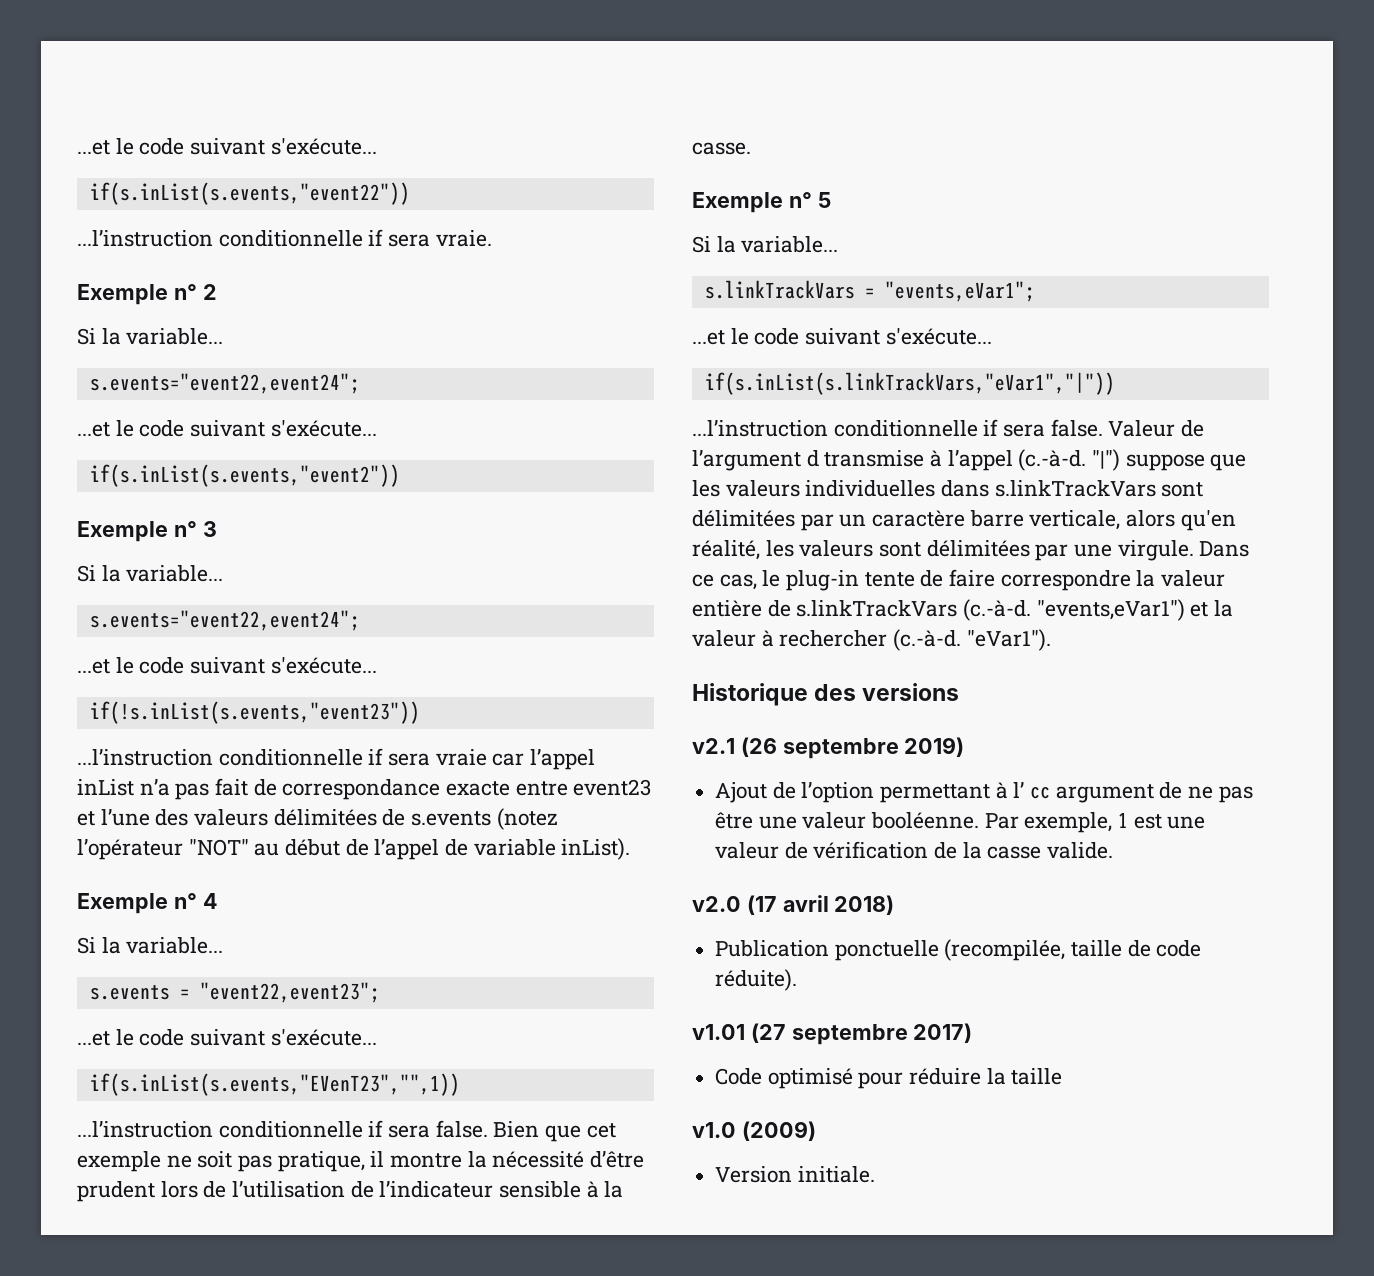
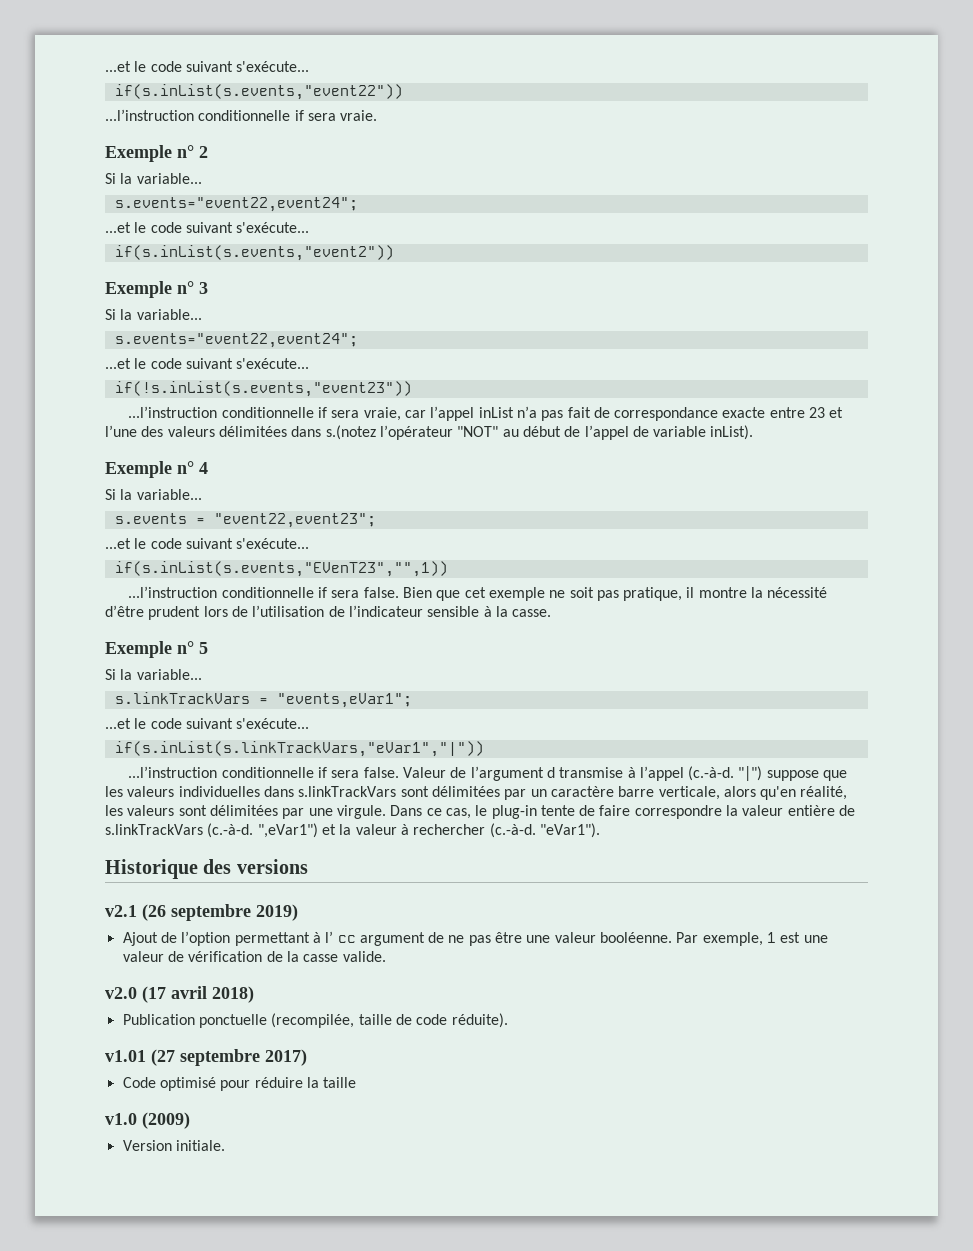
- ...l’instruction conditionnelle if sera vraie car l’appel inList n’a pas fait de correspondance exacte entre event23 et l’une des valeurs délimitées de s.events (notez l’opérateur "NOT" au début de l’appel de variable inList).
+ ...l’instruction conditionnelle if sera vraie, car l’appel inList n’a pas fait de correspondance exacte entre 23 et l’une des valeurs délimitées dans s.(notez l’opérateur "NOT" au début de l’appel de variable inList).
- Dans ce cas, le plug-in tente de faire correspondre la valeur entière de s.linkTrackVars (c.-à-d. "events,eVar1") et la valeur à rechercher (c.-à-d. "eVar1").
+ Dans ce cas, le plug-in tente de faire correspondre la valeur entière de s.linkTrackVars (c.-à-d. ",eVar1") et la valeur à rechercher (c.-à-d. "eVar1").

